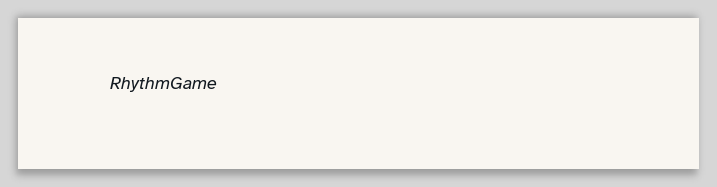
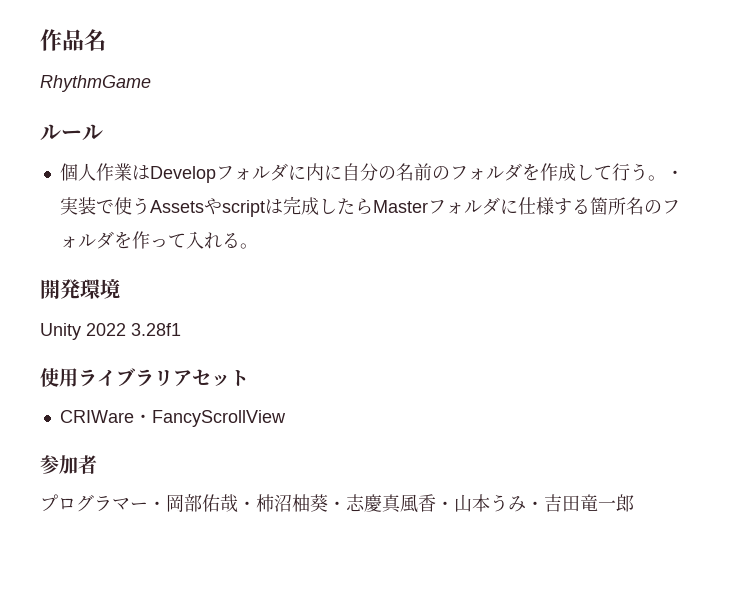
+ 作品名
+ ルール
+ 個人作業はDevelopフォルダに内に自分の名前のフォルダを作成して行う。・実装で使うAssetsやscriptは完成したらMasterフォルダに仕様する箇所名のフォルダを作って入れる。
+ 開発環境
+ Unity 2022 3.28f1
+ 使用ライブラリアセット
+ CRIWare・FancyScrollView
+ 参加者
+ プログラマー・岡部佑哉・柿沼柚葵・志慶真風香・山本うみ・吉田竜一郎

